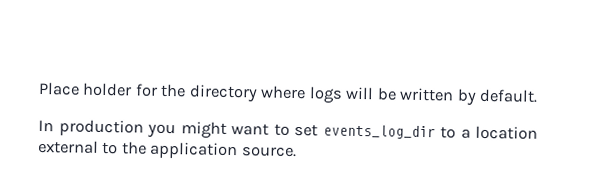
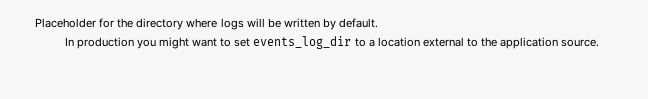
- Place holder for the directory where logs will be written by default.
+ Placeholder for the directory where logs will be written by default.

